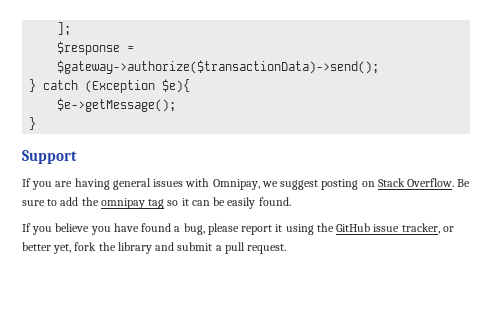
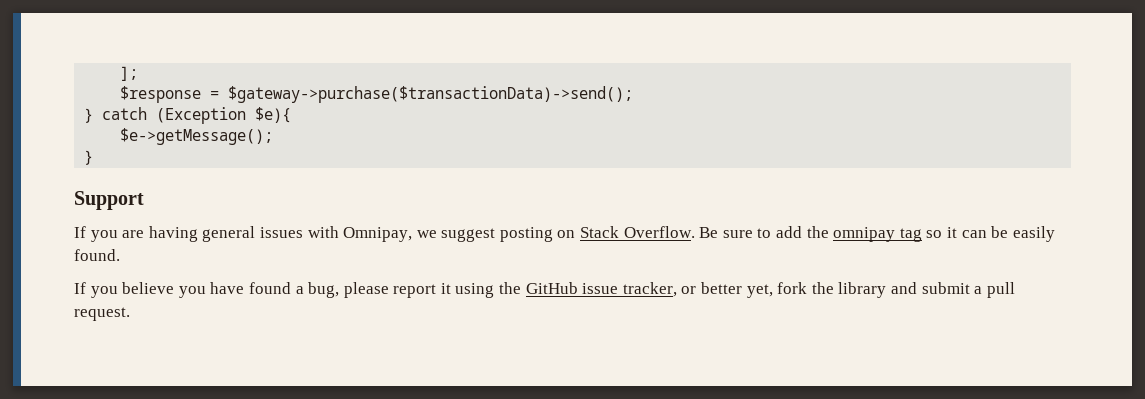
- $response = $gateway->authorize($transactionData)->send();
+ $response = $gateway->purchase($transactionData)->send();

